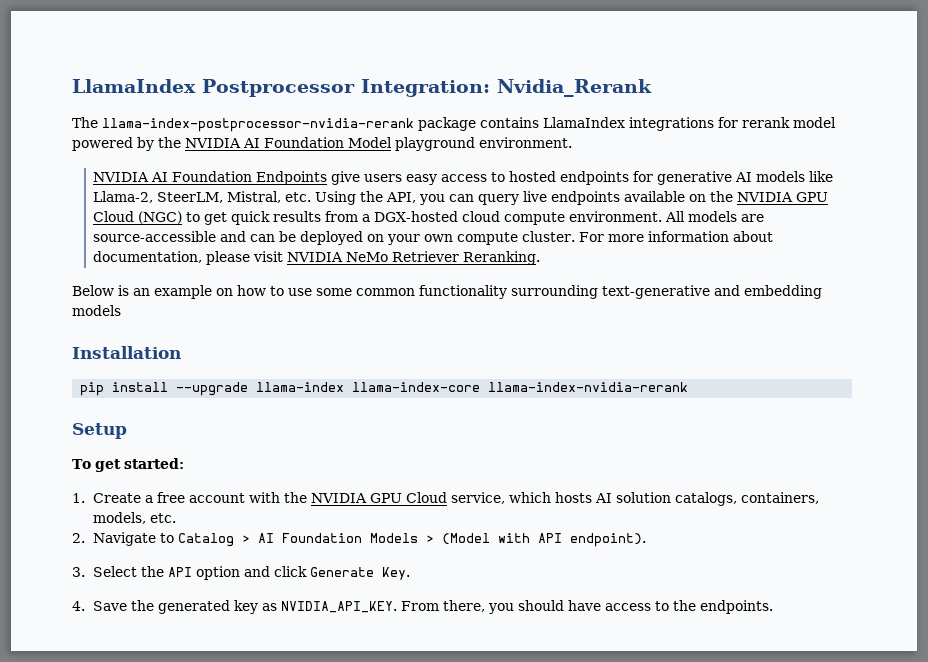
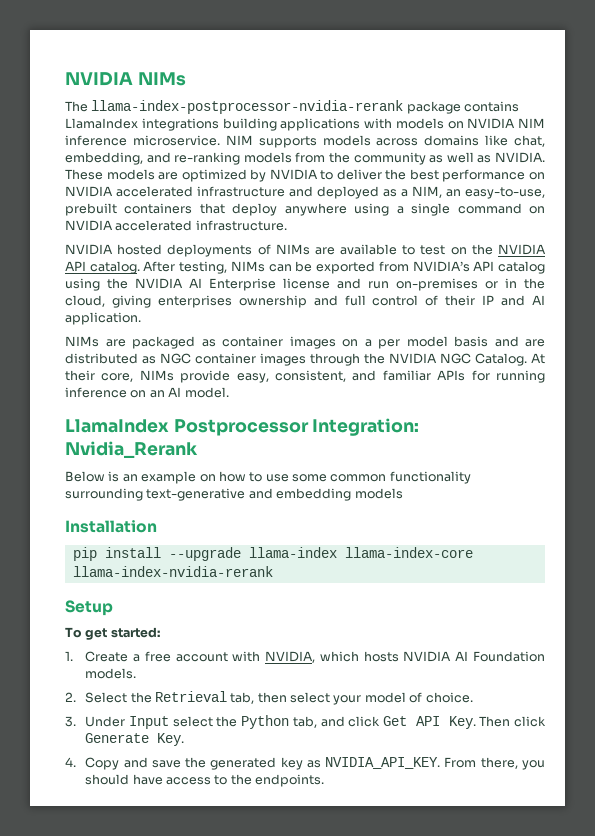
- LlamaIndex Postprocessor Integration: Nvidia_Rerank
+ NVIDIA NIMs
- The llama-index-postprocessor-nvidia-rerank package contains LlamaIndex integrations for rerank model powered by the NVIDIA AI Foundation Model playground environment.
- NVIDIA AI Foundation Endpoints give users easy access to hosted endpoints for generative AI models like Llama-2, SteerLM, Mistral, etc. Using the API, you can query live endpoints available on the NVIDIA GPU Cloud (NGC) to get quick results from a DGX-hosted cloud compute environment. All models are source-accessible and can be deployed on your own compute cluster. For more information about documentation, please visit NVIDIA NeMo Retriever Reranking.
+ The llama-index-postprocessor-nvidia-rerank package contains LlamaIndex integrations building applications with models on NVIDIA NIM inference microservice. NIM supports models across domains like chat, embedding, and re-ranking models from the community as well as NVIDIA. These models are optimized by NVIDIA to deliver the best performance on NVIDIA accelerated infrastructure and deployed as a NIM, an easy-to-use, prebuilt containers that deploy anywhere using a single command on NVIDIA accelerated infrastructure.
+ NVIDIA hosted deployments of NIMs are available to test on the NVIDIA API catalog. After testing, NIMs can be exported from NVIDIA’s API catalog using the NVIDIA AI Enterprise license and run on-premises or in the cloud, giving enterprises ownership and full control of their IP and AI application.
+ NIMs are packaged as container images on a per model basis and are distributed as NGC container images through the NVIDIA NGC Catalog. At their core, NIMs provide easy, consistent, and familiar APIs for running inference on an AI model.
+ LlamaIndex Postprocessor Integration: Nvidia_Rerank
- 1. Create a free account with the NVIDIA GPU Cloud service, which hosts AI solution catalogs, containers, models, etc.
- 2. Navigate to Catalog > AI Foundation Models > (Model with API endpoint).
- 3. Select the API option and click Generate Key.
+ 1. Create a free account with NVIDIA, which hosts NVIDIA AI Foundation models.
+ 2. Select the Retrieval tab, then select your model of choice.
+ 3. Under Input select the Python tab, and click Get API Key. Then click Generate Key.
- 4. Save the generated key as NVIDIA_API_KEY.
+ 4. Copy and save the generated key as NVIDIA_API_KEY.

